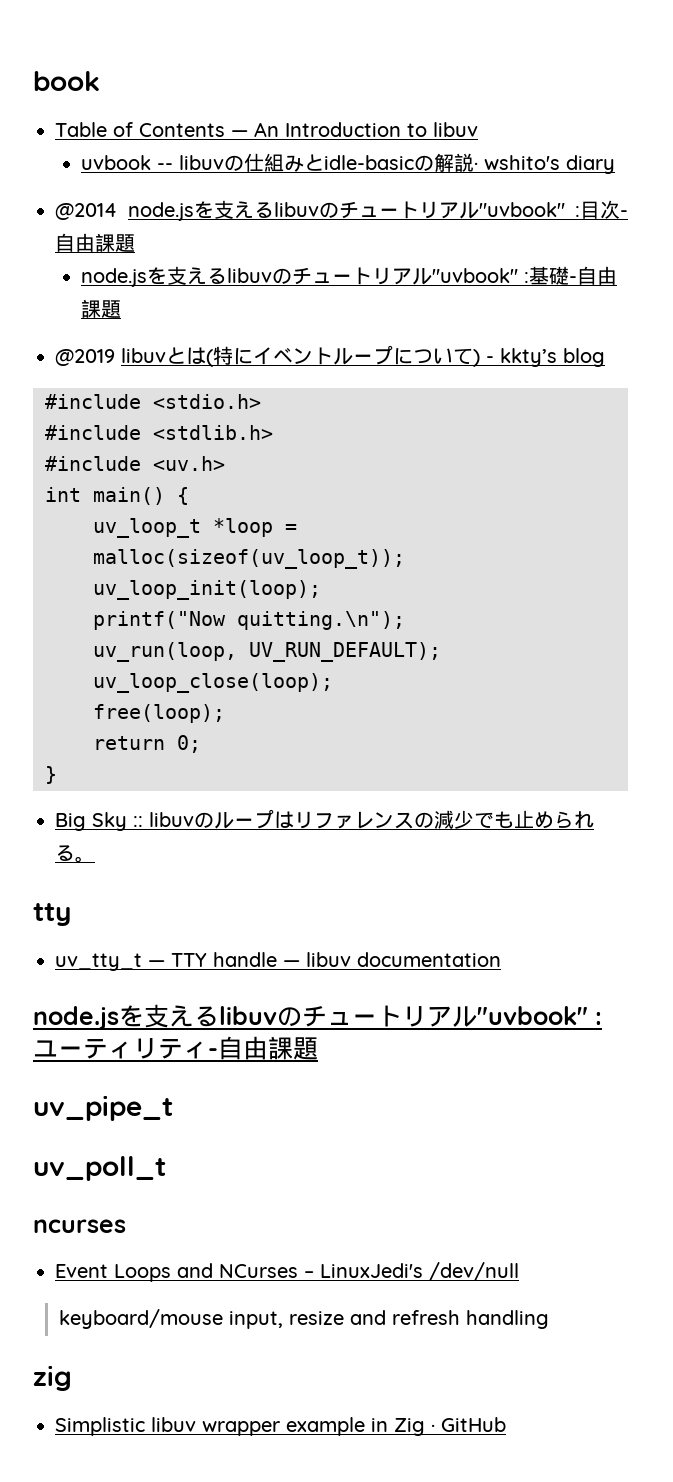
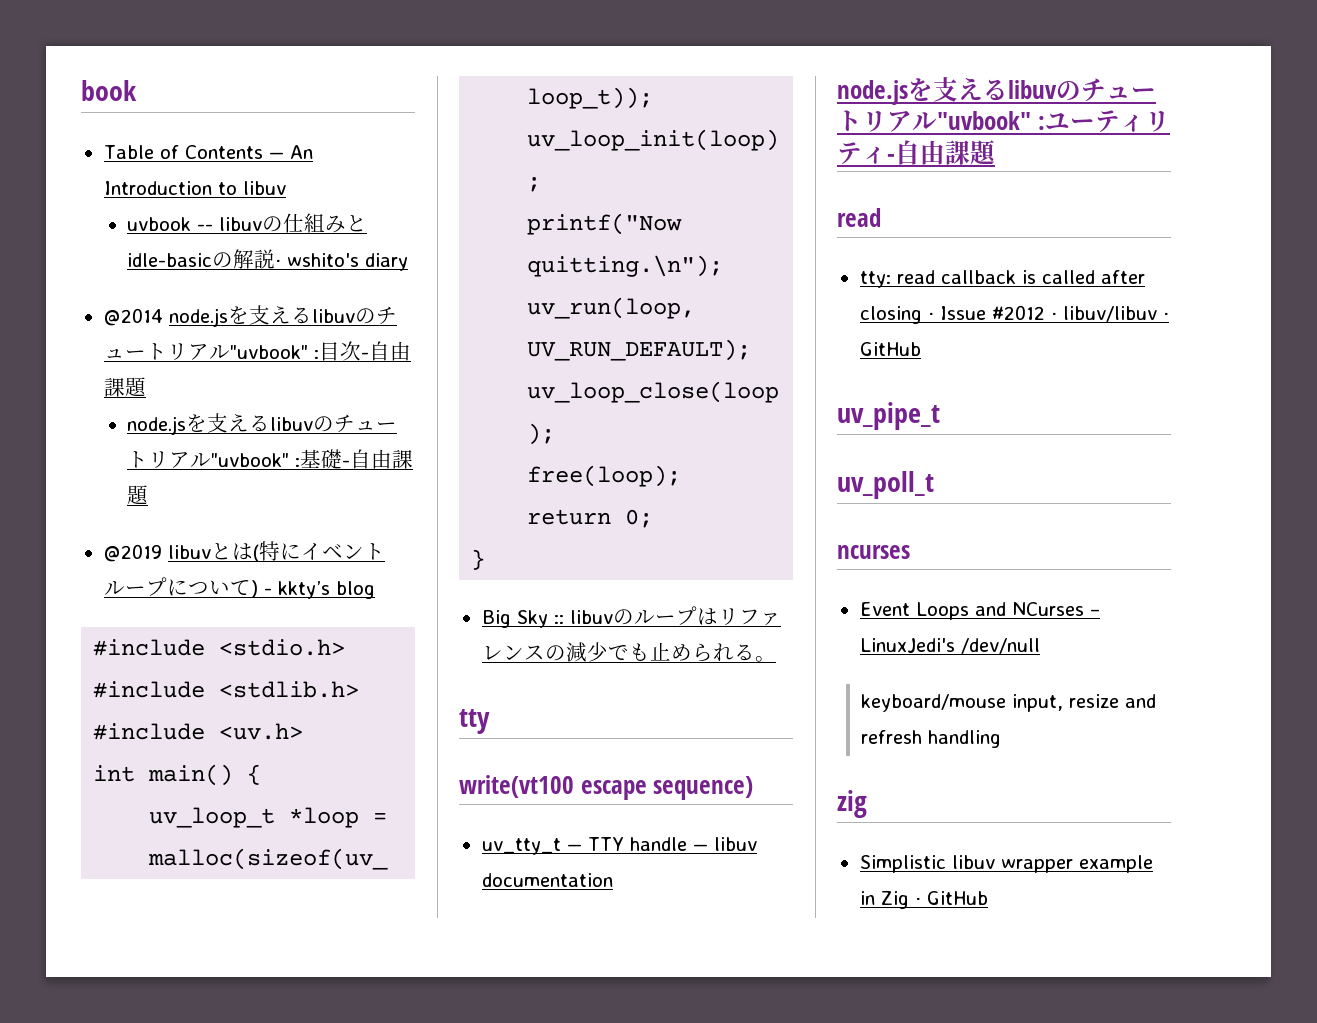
+ write(vt100 escape sequence)
  node.jsを支えるlibuvのチュートリアル"uvbook" :ユーティリティ-自由課題
+ read
+ tty: read callback is called after closing · Issue #2012 · libuv/libuv · GitHub

